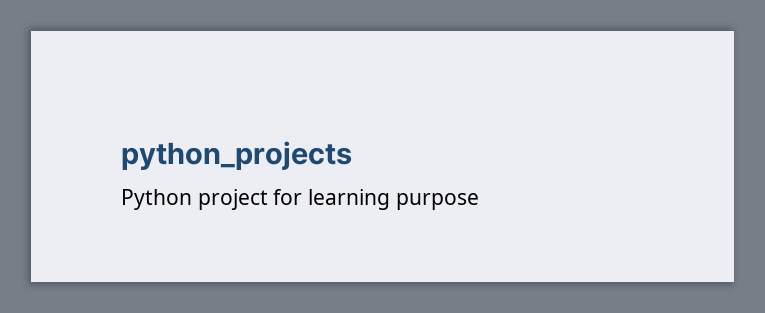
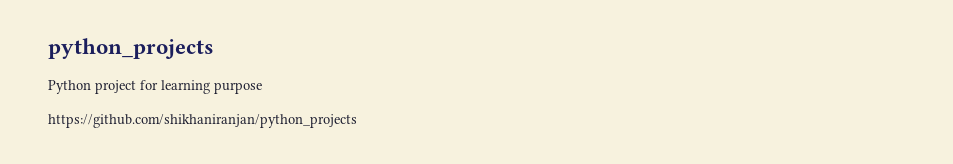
+ https://github.com/shikhaniranjan/python_projects

